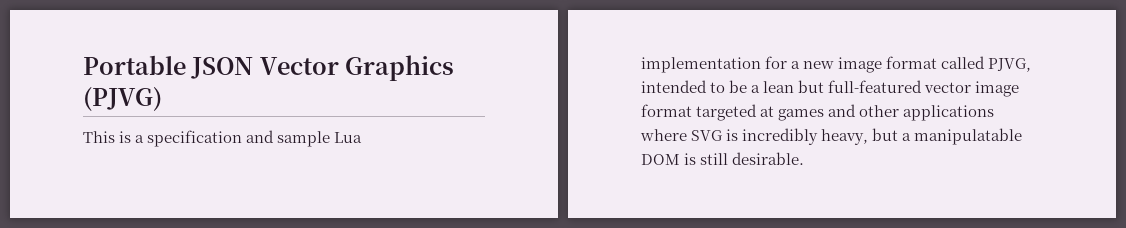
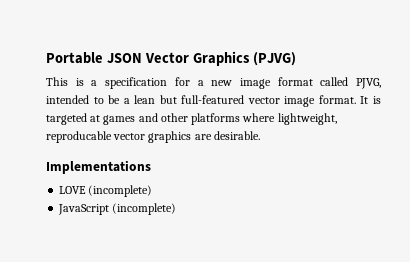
- This is a specification and sample Lua implementation for a new image format called PJVG, intended to be a lean but full-featured vector image format targeted at games and other applications where SVG is incredibly heavy, but a manipulatable DOM is still desirable.
+ This is a specification for a new image format called PJVG, intended to be a lean but full-featured vector image format. It is targeted at games and other platforms where lightweight, reproducable vector graphics are desirable.
+ Implementations
+ LOVE (incomplete)
+ JavaScript (incomplete)

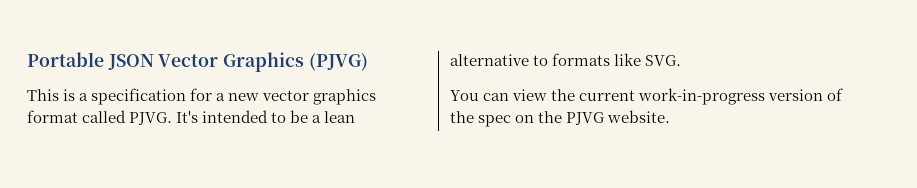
- This is a specification for a new image format called PJVG, intended to be a lean but full-featured vector image format. It is targeted at games and other platforms where lightweight, reproducable vector graphics are desirable.
- Implementations
- LOVE (incomplete)
- JavaScript (incomplete)
+ This is a specification for a new vector graphics format called PJVG. It's intended to be a lean alternative to formats like SVG.
+ You can view the current work-in-progress version of the spec on the PJVG website.

